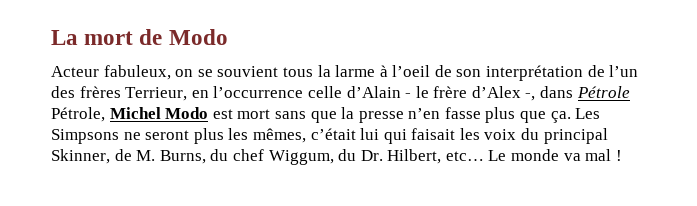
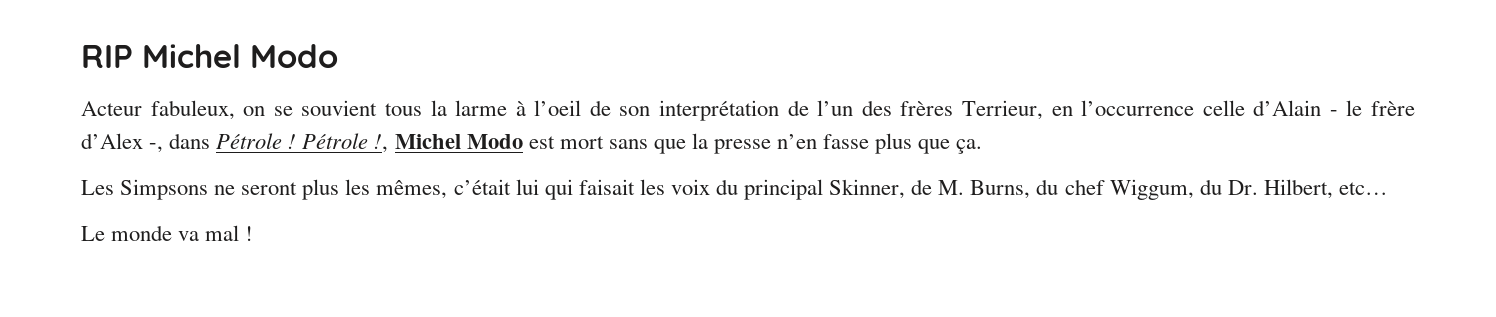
- La mort de Modo
+ RIP Michel Modo
- Acteur fabuleux, on se souvient tous la larme à l’oeil de son interprétation de l’un des frères Terrieur, en l’occurrence celle d’Alain - le frère d’Alex -, dans Pétrole Pétrole, Michel Modo est mort sans que la presse n’en fasse plus que ça. Les Simpsons ne seront plus les mêmes, c’était lui qui faisait les voix du principal Skinner, de M. Burns, du chef Wiggum, du Dr. Hilbert, etc… Le monde va mal !
+ Acteur fabuleux, on se souvient tous la larme à l’oeil de son interprétation de l’un des frères Terrieur, en l’occurrence celle d’Alain - le frère d’Alex -, dans Pétrole ! Pétrole !, Michel Modo est mort sans que la presse n’en fasse plus que ça.
+ Les Simpsons ne seront plus les mêmes, c’était lui qui faisait les voix du principal Skinner, de M. Burns, du chef Wiggum, du Dr. Hilbert, etc…
+ Le monde va mal !

